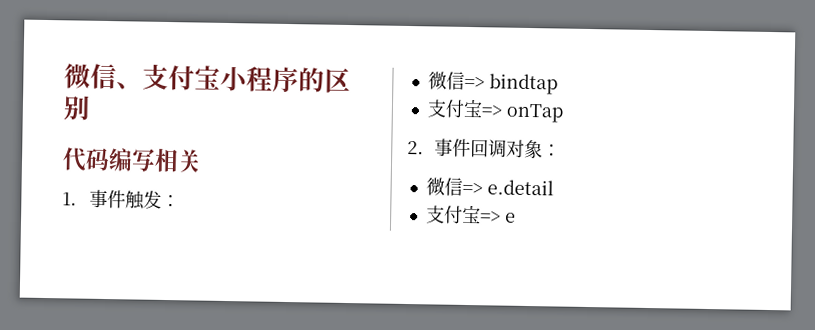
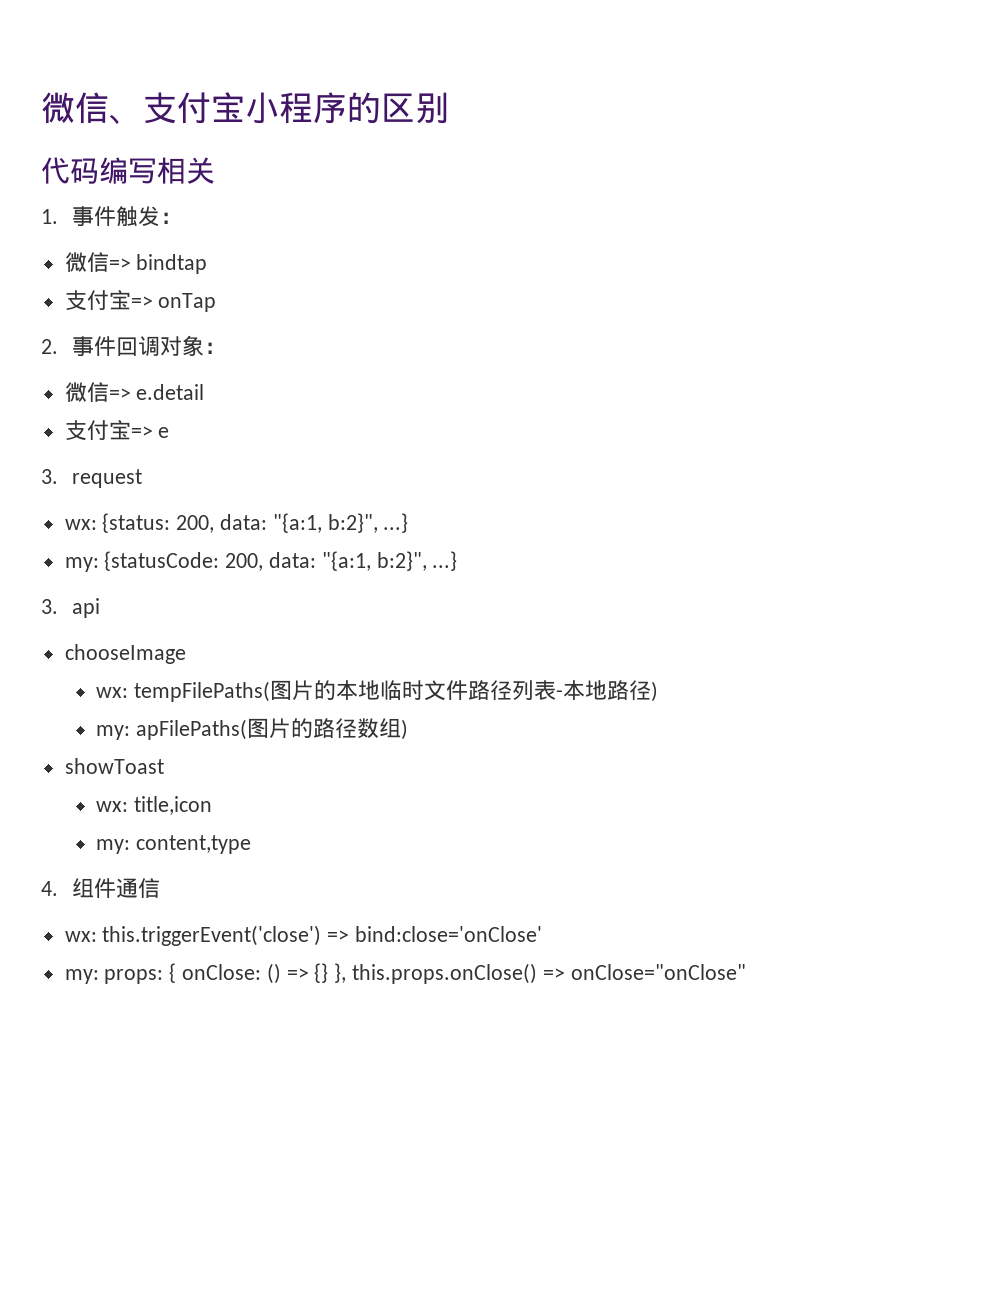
+ 3. request
+ wx: {status: 200, data: "{a:1, b:2}", ...}
+ my: {statusCode: 200, data: "{a:1, b:2}", ...}
+ 3. api
+ chooseImage
+ wx: tempFilePaths(图片的本地临时文件路径列表-本地路径)
+ my: apFilePaths(图片的路径数组)
+ showToast
+ wx: title,icon
+ my: content,type
+ 4.组件通信
+ wx: this.triggerEvent('close') => bind:close='onClose'
+ my: props: { onClose: () => {} }, this.props.onClose() => onClose="onClose"

